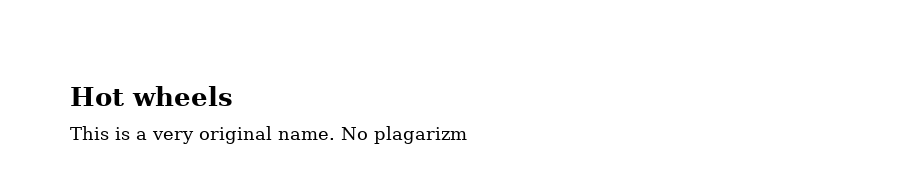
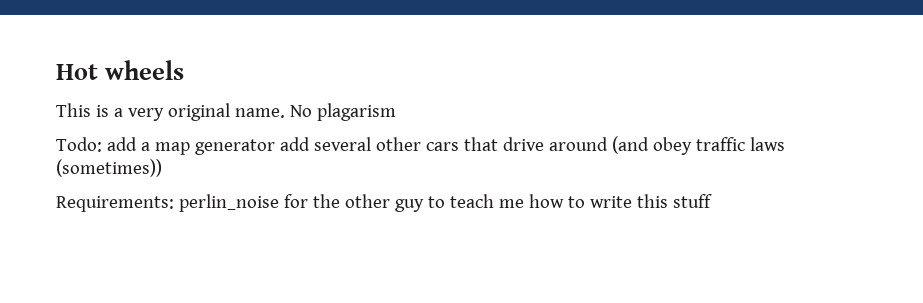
- No plagarizm
+ No plagarism
+ Todo: add a map generator add several other cars that drive around (and obey traffic laws (sometimes))
+ Requirements: perlin_noise for the other guy to teach me how to write this stuff

